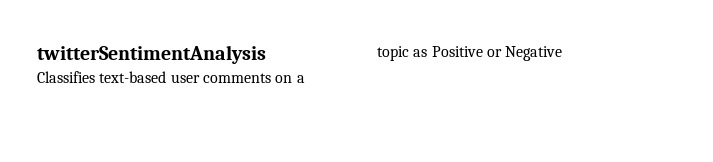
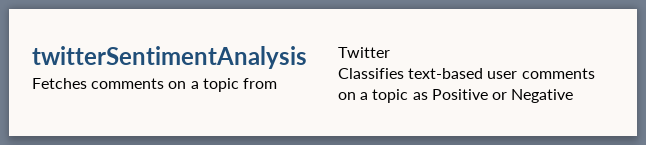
+ Fetches comments on a topic from Twitter

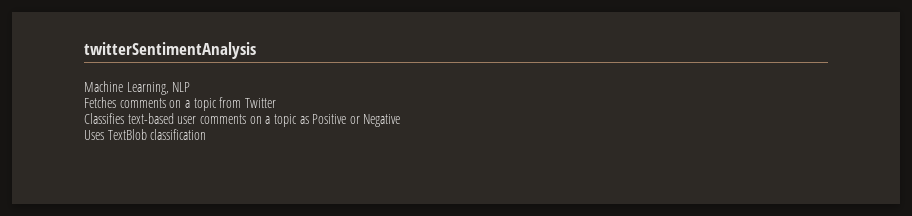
+ Machine Learning, NLP
+ Uses TextBlob classification

